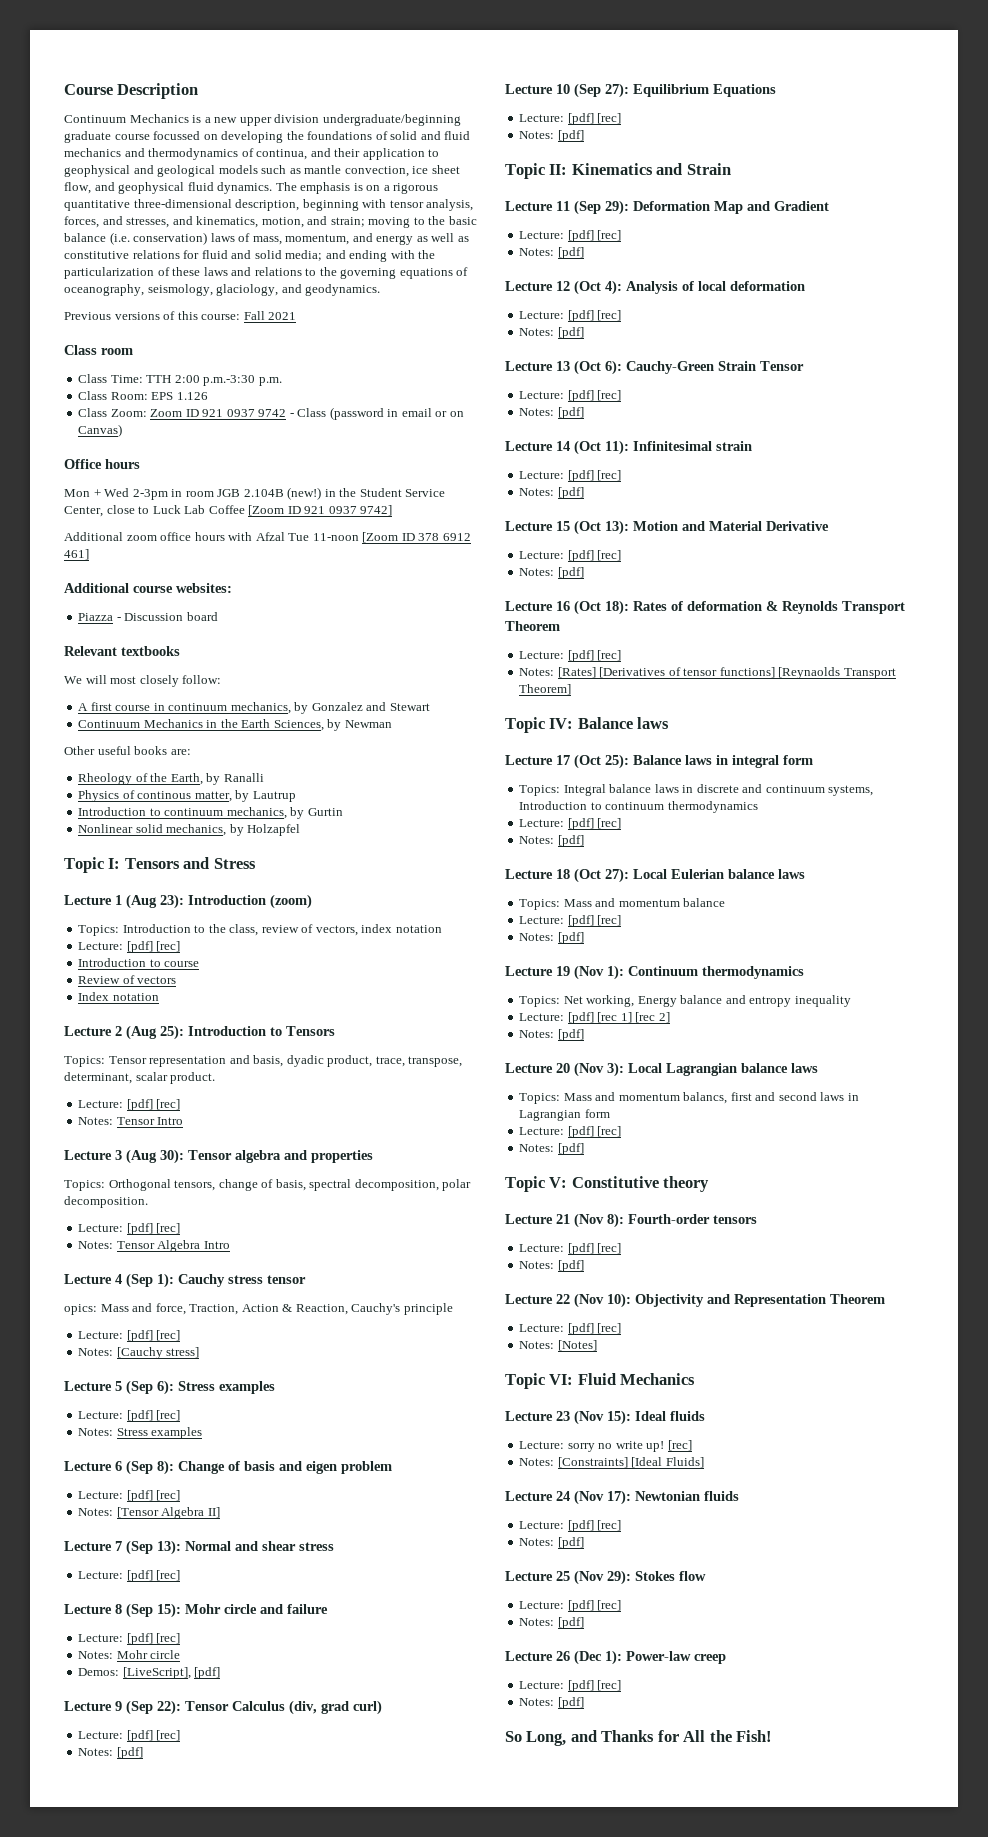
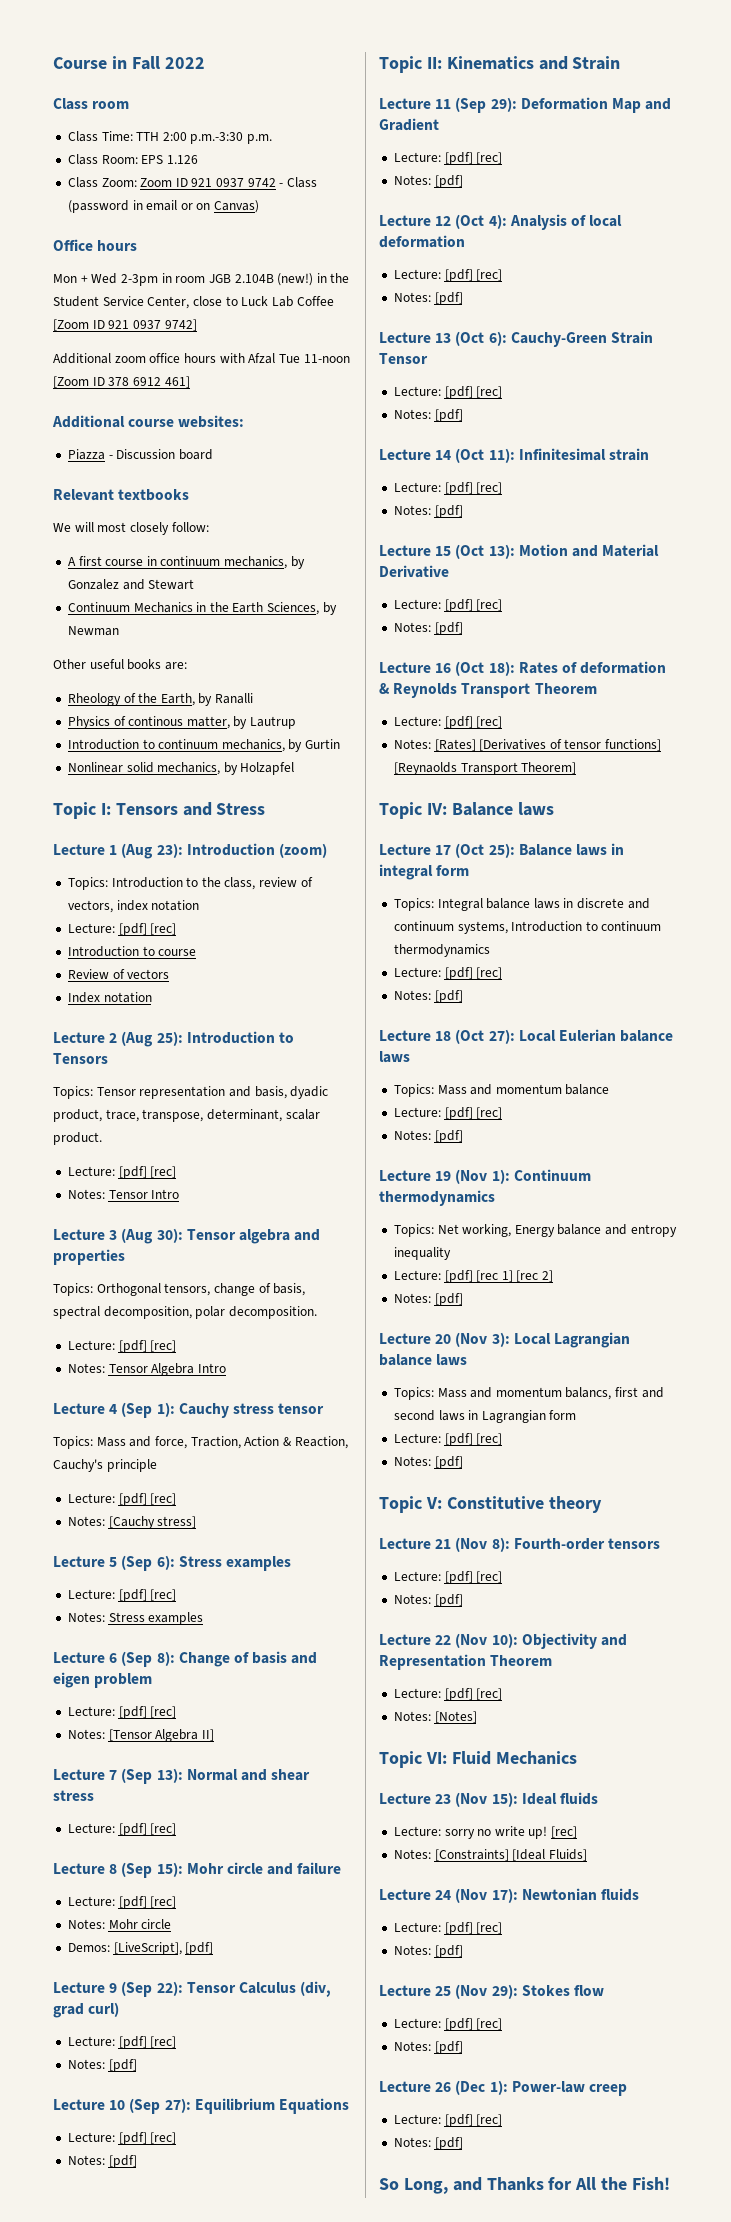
- Course Description
- Continuum Mechanics is a new upper division undergraduate/beginning graduate course focussed on developing the foundations of solid and fluid mechanics and thermodynamics of continua, and their application to geophysical and geological models such as mantle convection, ice sheet flow, and geophysical fluid dynamics. The emphasis is on a rigorous quantitative three-dimensional description, beginning with tensor analysis, forces, and stresses, and kinematics, motion, and strain; moving to the basic balance (i.e. conservation) laws of mass, momentum, and energy as well as constitutive relations for fluid and solid media; and ending with the particularization of these laws and relations to the governing equations of oceanography, seismology, glaciology, and geodynamics.
- Previous versions of this course: Fall 2021
+ Course in Fall 2022
- opics: Mass and force, Traction, Action & Reaction, Cauchy's principle
+ Topics: Mass and force, Traction, Action & Reaction, Cauchy's principle

